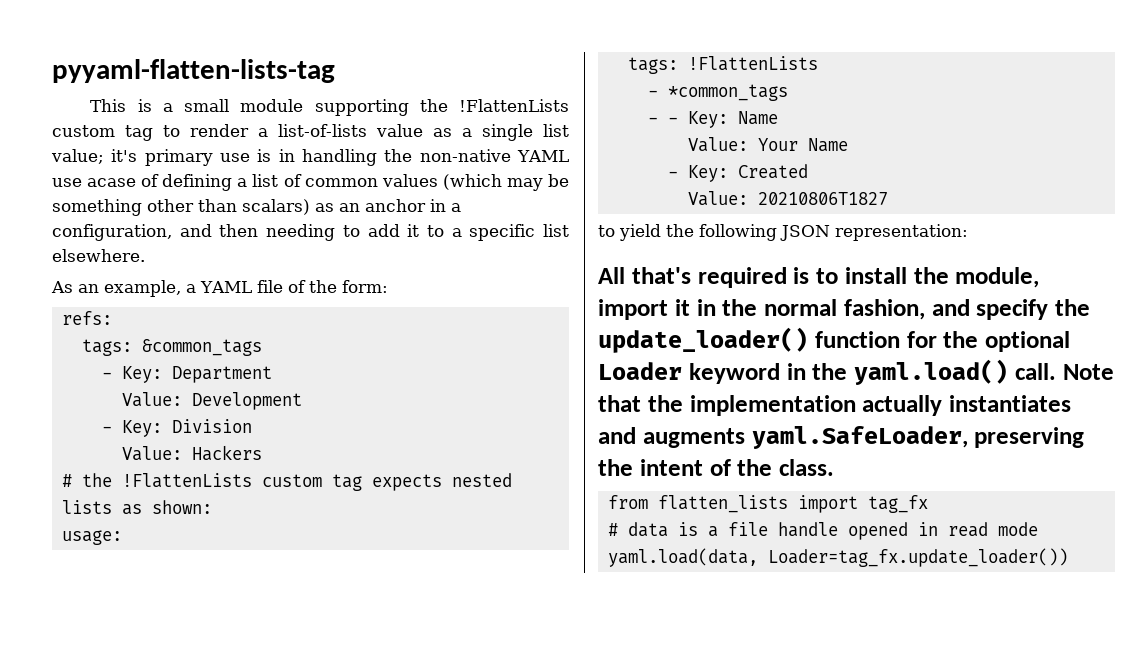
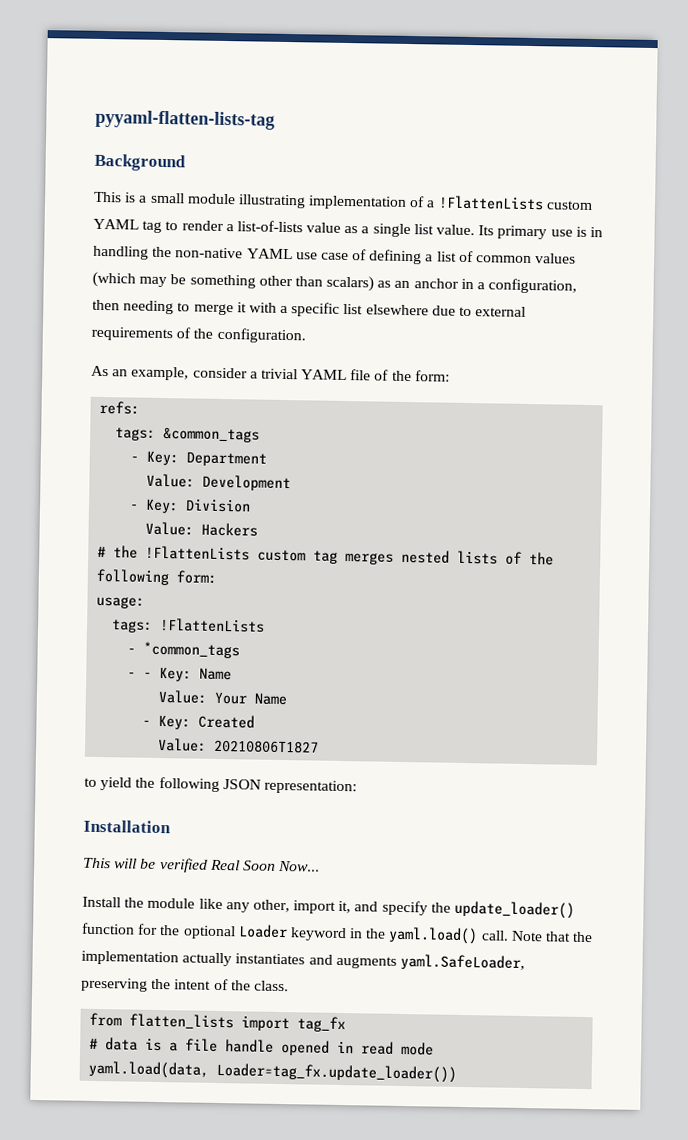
+ Background
- This is a small module supporting the !FlattenLists custom tag to render a list-of-lists value as a single list value; it's primary use is in handling the non-native YAML use acase of defining a list of common values (which may be something other than scalars) as an anchor in a configuration, and then needing to add it to a specific list elsewhere.
+ This is a small module illustrating implementation of a !FlattenLists custom YAML tag to render a list-of-lists value as a single list value. Its primary use is in handling the non-native YAML use case of defining a list of common values (which may be something other than scalars) as an anchor in a configuration, then needing to merge it with a specific list elsewhere due to external requirements of the configuration.
- As an example, a YAML file of the form:
+ As an example, consider a trivial YAML file of the form:
- # the !FlattenLists custom tag expects nested lists as shown:
+ # the !FlattenLists custom tag merges nested lists of the following form:
- All that's required is to install the module, import it in the normal fashion, and specify the update_loader() function for the optional Loader keyword in the yaml.load() call.
+ Installation
+ This will be verified Real Soon Now...
+ Install the module like any other, import it, and specify the update_loader() function for the optional Loader keyword in the yaml.load() call.

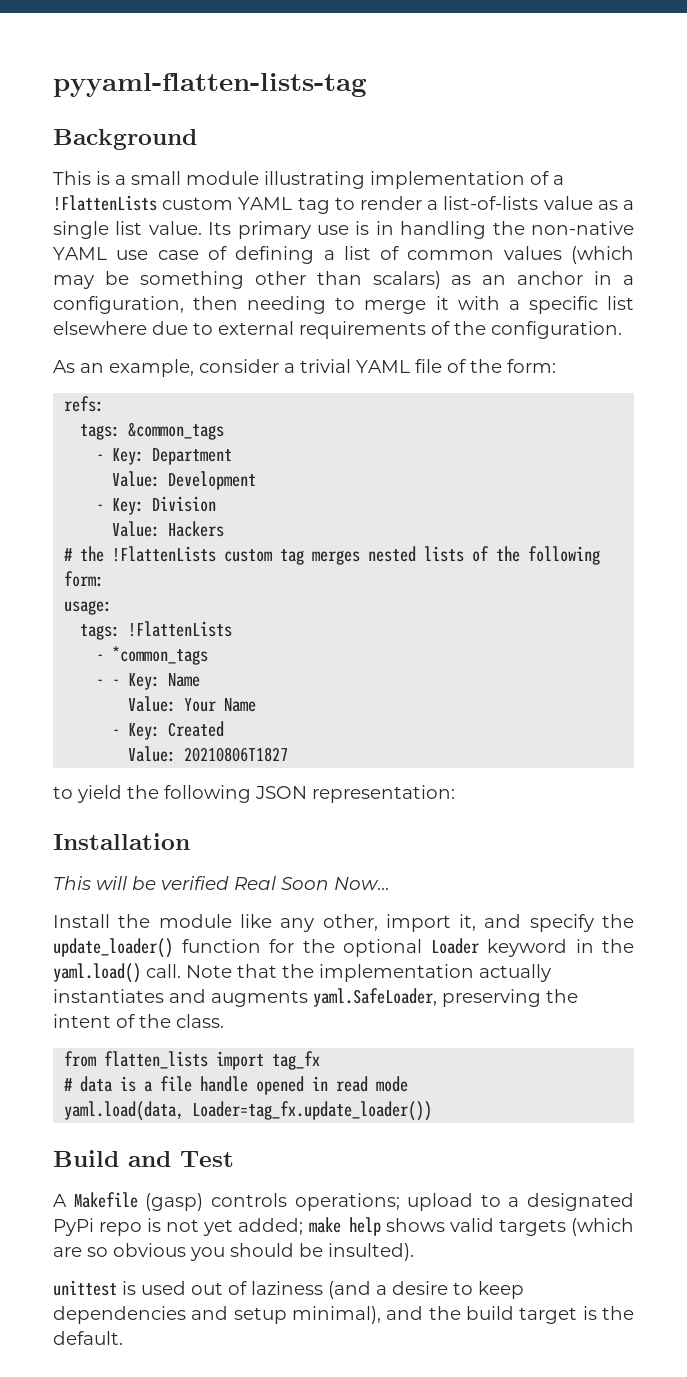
+ Build and Test
+ A Makefile (gasp) controls operations; upload to a designated PyPi repo is not yet added; make help shows valid targets (which are so obvious you should be insulted).
+ unittest is used out of laziness (and a desire to keep dependencies and setup minimal), and the build target is the default.

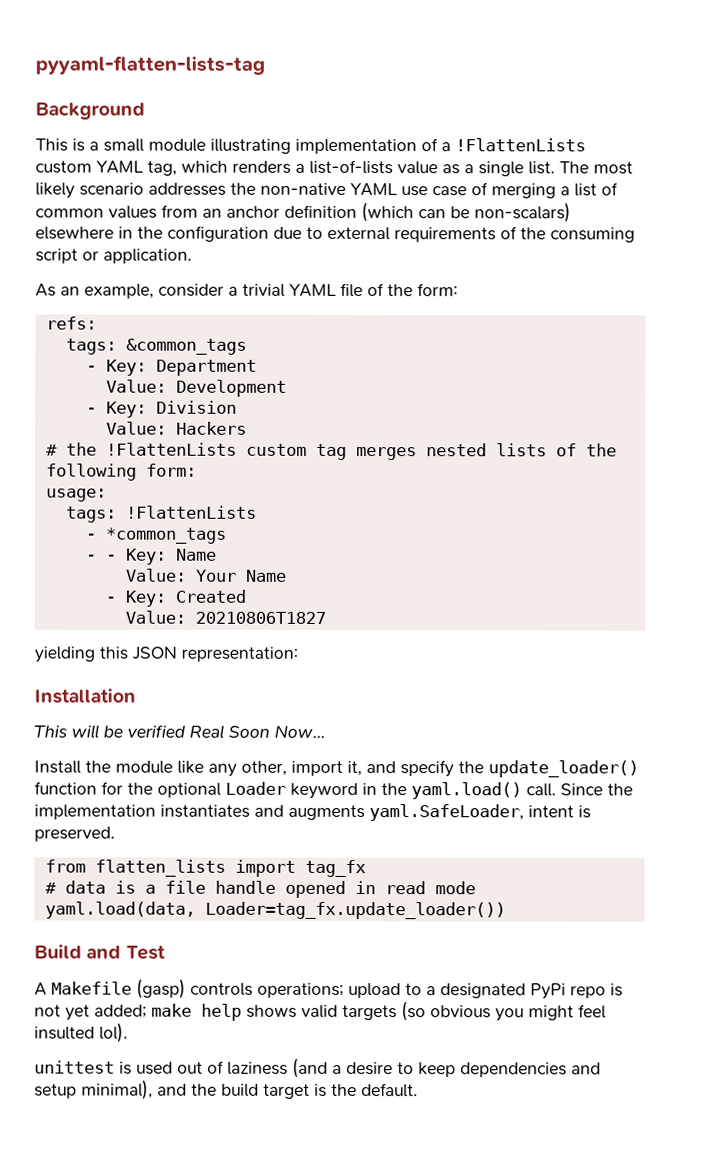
- This is a small module illustrating implementation of a !FlattenLists custom YAML tag to render a list-of-lists value as a single list value. Its primary use is in handling the non-native YAML use case of defining a list of common values (which may be something other than scalars) as an anchor in a configuration, then needing to merge it with a specific list elsewhere due to external requirements of the configuration.
+ This is a small module illustrating implementation of a !FlattenLists custom YAML tag, which renders a list-of-lists value as a single list. The most likely scenario addresses the non-native YAML use case of merging a list of common values from an anchor definition (which can be non-scalars) elsewhere in the configuration due to external requirements of the consuming script or application.
- to yield the following JSON representation:
+ yielding this JSON representation:
- Note that the implementation actually instantiates and augments yaml.SafeLoader, preserving the intent of the class.
+ Since the implementation instantiates and augments yaml.SafeLoader, intent is preserved.
- A Makefile (gasp) controls operations; upload to a designated PyPi repo is not yet added; make help shows valid targets (which are so obvious you should be insulted).
+ A Makefile (gasp) controls operations; upload to a designated PyPi repo is not yet added; make help shows valid targets (so obvious you might feel insulted lol).

